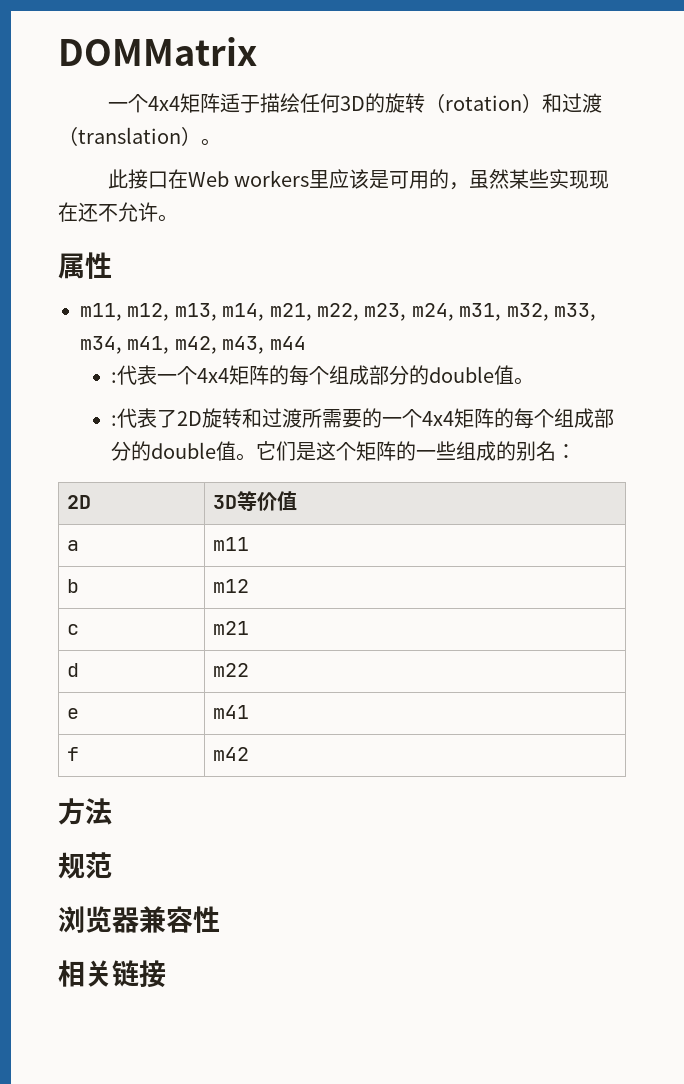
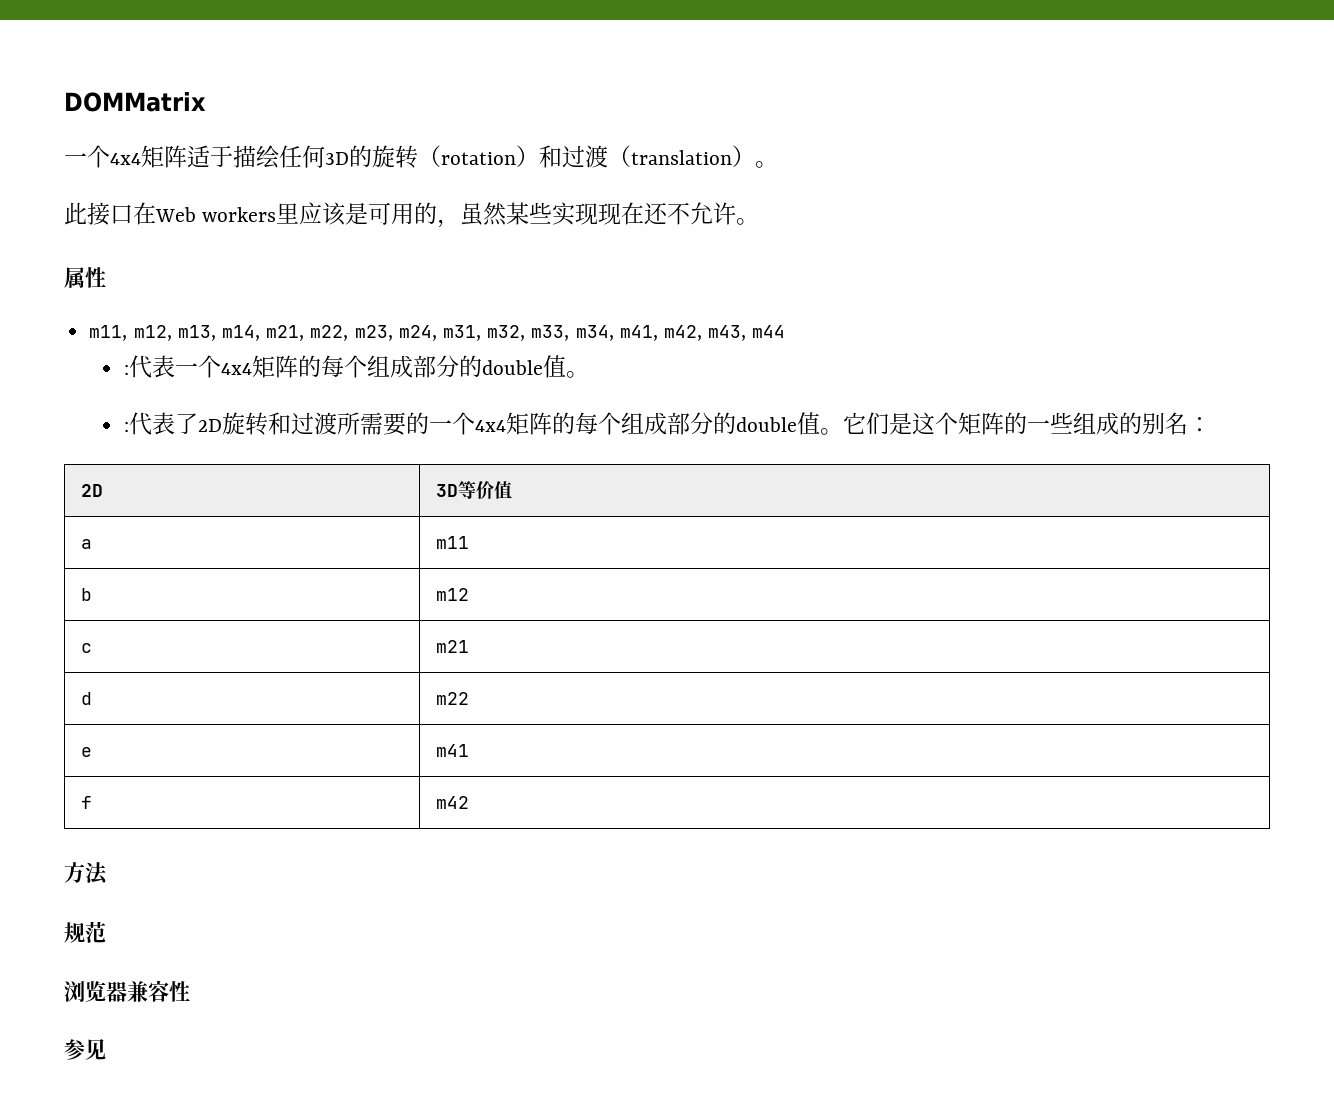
- 相关链接
+ 参见

